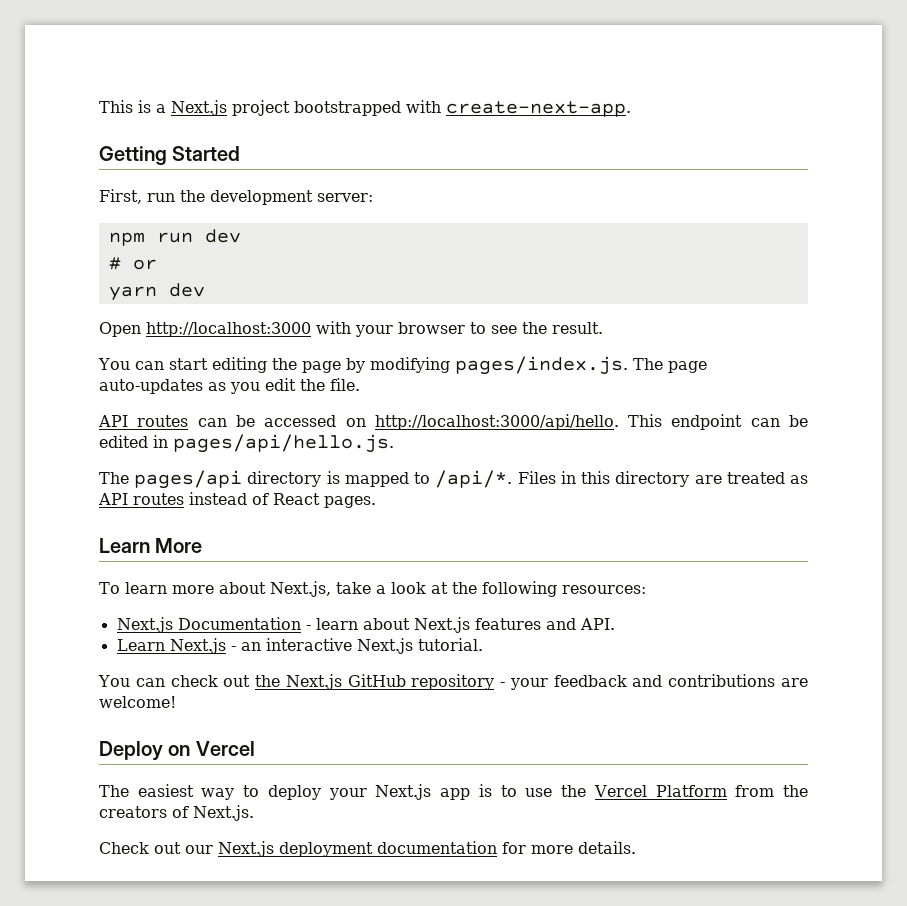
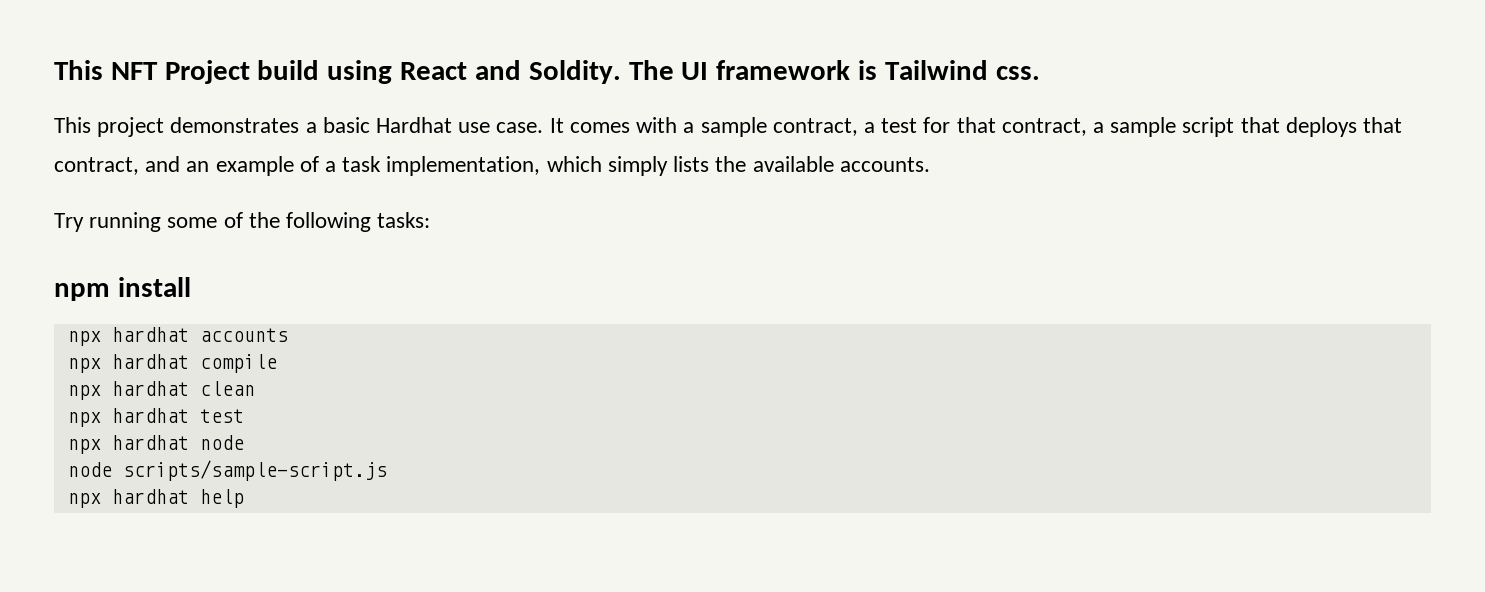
- This is a Next.js project bootstrapped with create-next-app.
- Getting Started
- First, run the development server:
- npm run dev
- # or
- yarn dev
- Open http://localhost:3000 with your browser to see the result.
- You can start editing the page by modifying pages/index.js. The page auto-updates as you edit the file.
- API routes can be accessed on http://localhost:3000/api/hello. This endpoint can be edited in pages/api/hello.js.
- The pages/api directory is mapped to /api/*. Files in this directory are treated as API routes instead of React pages.
- Learn More
- To learn more about Next.js, take a look at the following resources:
- Next.js Documentation - learn about Next.js features and API.
- Learn Next.js - an interactive Next.js tutorial.
- You can check out the Next.js GitHub repository - your feedback and contributions are welcome!
- Deploy on Vercel
- The easiest way to deploy your Next.js app is to use the Vercel Platform from the creators of Next.js.
- Check out our Next.js deployment documentation for more details.
+ This NFT Project build using React and Soldity. The UI framework is Tailwind css.
+ This project demonstrates a basic Hardhat use case. It comes with a sample contract, a test for that contract, a sample script that deploys that contract, and an example of a task implementation, which simply lists the available accounts.
+ Try running some of the following tasks:
+ npm install
+ npx hardhat accounts
+ npx hardhat compile
+ npx hardhat clean
+ npx hardhat test
+ npx hardhat node
+ node scripts/sample-script.js
+ npx hardhat help

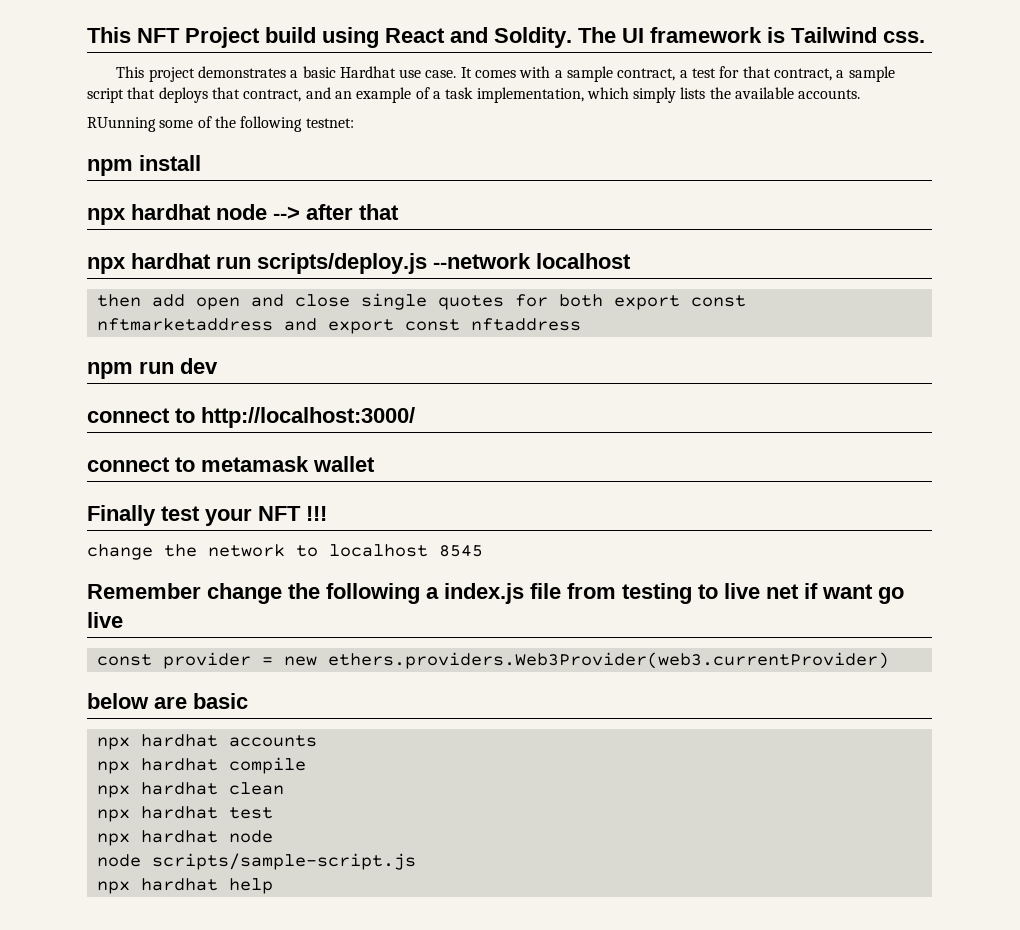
- Try running some of the following tasks:
+ RUunning some of the following testnet:
+ npx hardhat node --> after that
+ npx hardhat run scripts/deploy.js --network localhost
+ then add open and close single quotes for both export const nftmarketaddress and export const nftaddress
+ npm run dev
+ connect to http://localhost:3000/
+ connect to metamask wallet
+ Finally test your NFT !!!
+ change the network to localhost 8545
+ Remember change the following a index.js file from testing to live net if want go live
+ const provider = new ethers.providers.Web3Provider(web3.currentProvider)
+ below are basic

